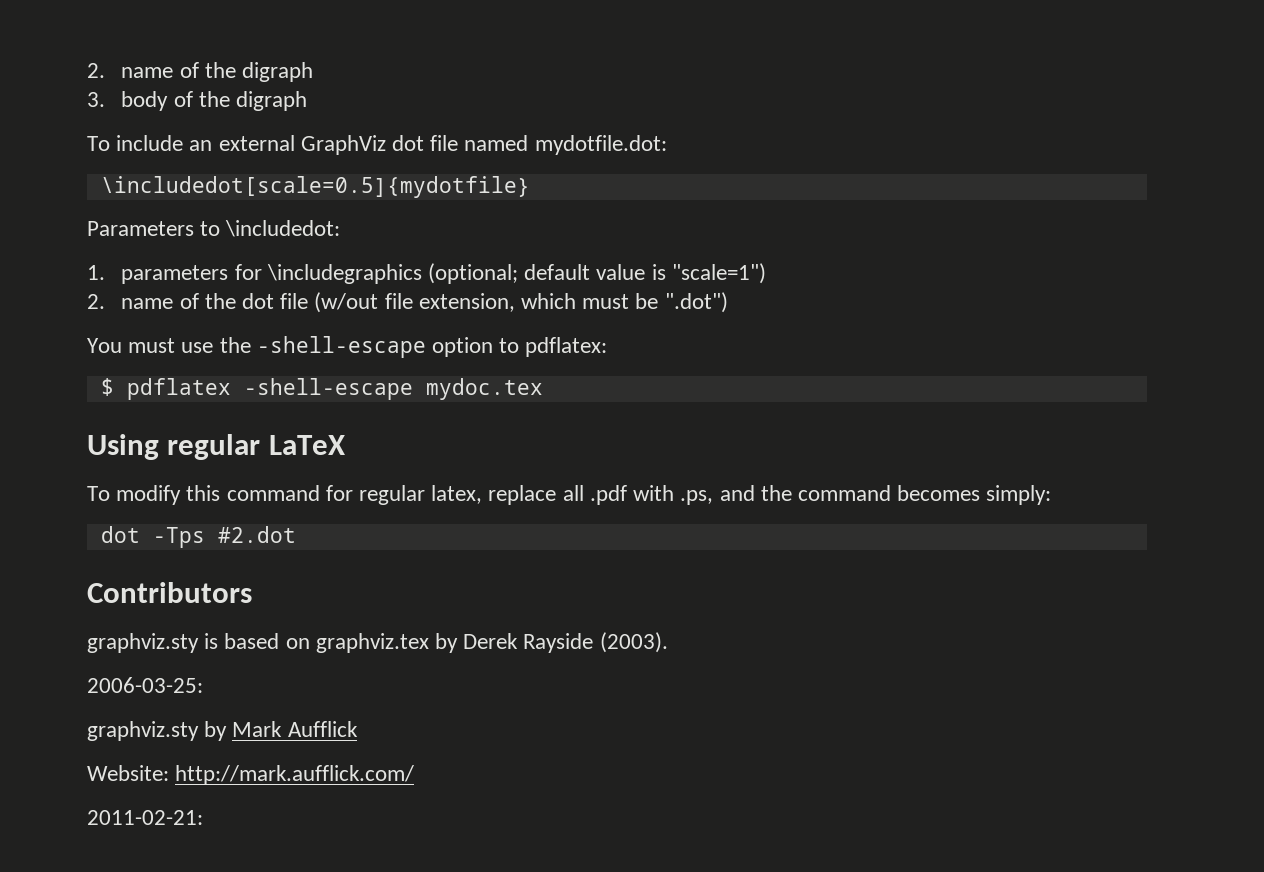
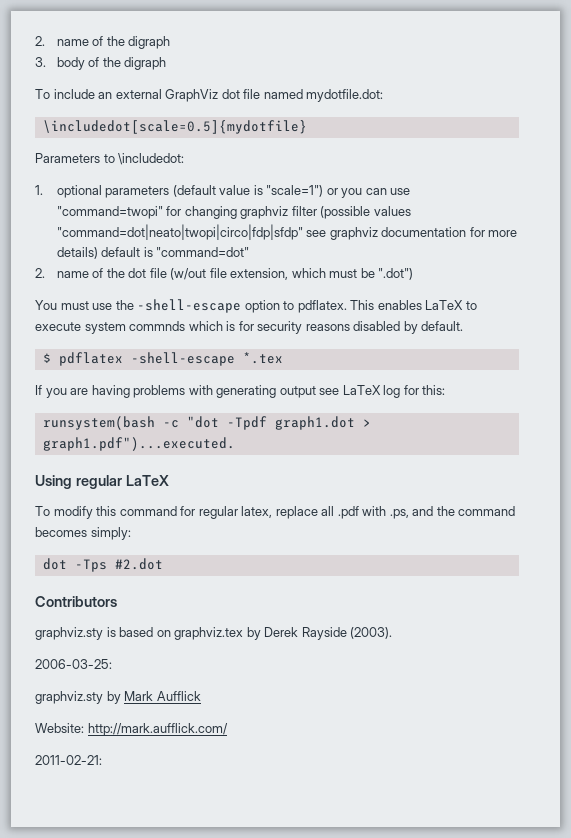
- 1. parameters for \includegraphics (optional; default value is "scale=1")
+ 1. optional parameters (default value is "scale=1") or you can use "command=twopi" for changing graphviz filter (possible values "command=dot|neato|twopi|circo|fdp|sfdp" see graphviz documentation for more details) default is "command=dot"
- You must use the -shell-escape option to pdflatex:
- $ pdflatex -shell-escape mydoc.tex
+ You must use the -shell-escape option to pdflatex. This enables LaTeX to execute system commnds which is for security reasons disabled by default.
+ $ pdflatex -shell-escape *.tex
+ If you are having problems with generating output see LaTeX log for this:
+ runsystem(bash -c "dot -Tpdf graph1.dot > graph1.pdf")...executed.

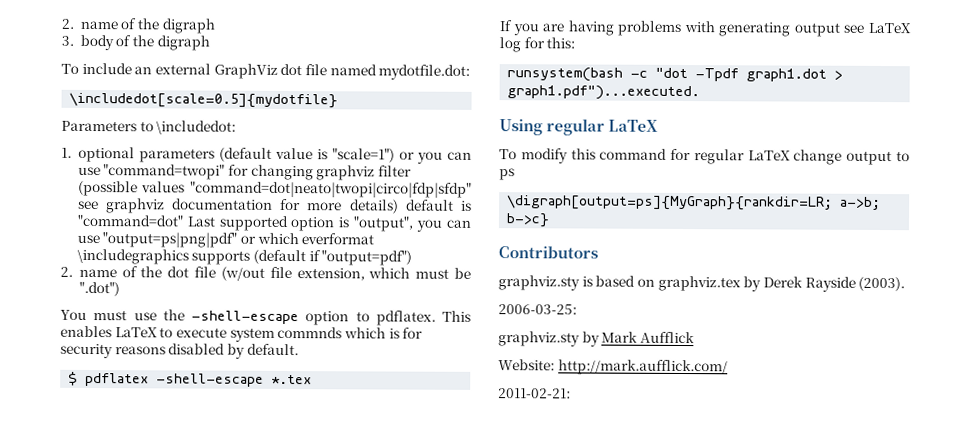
- 1. optional parameters (default value is "scale=1") or you can use "command=twopi" for changing graphviz filter (possible values "command=dot|neato|twopi|circo|fdp|sfdp" see graphviz documentation for more details) default is "command=dot"
+ 1. optional parameters (default value is "scale=1") or you can use "command=twopi" for changing graphviz filter (possible values "command=dot|neato|twopi|circo|fdp|sfdp" see graphviz documentation for more details) default is "command=dot" Last supported option is "output", you can use "output=ps|png|pdf" or which everformat \includegraphics supports (default if "output=pdf")
- To modify this command for regular latex, replace all .pdf with .ps, and the command becomes simply:
- dot -Tps #2.dot
+ To modify this command for regular LaTeX change output to ps
+ \digraph[output=ps]{MyGraph}{rankdir=LR; a->b; b->c}

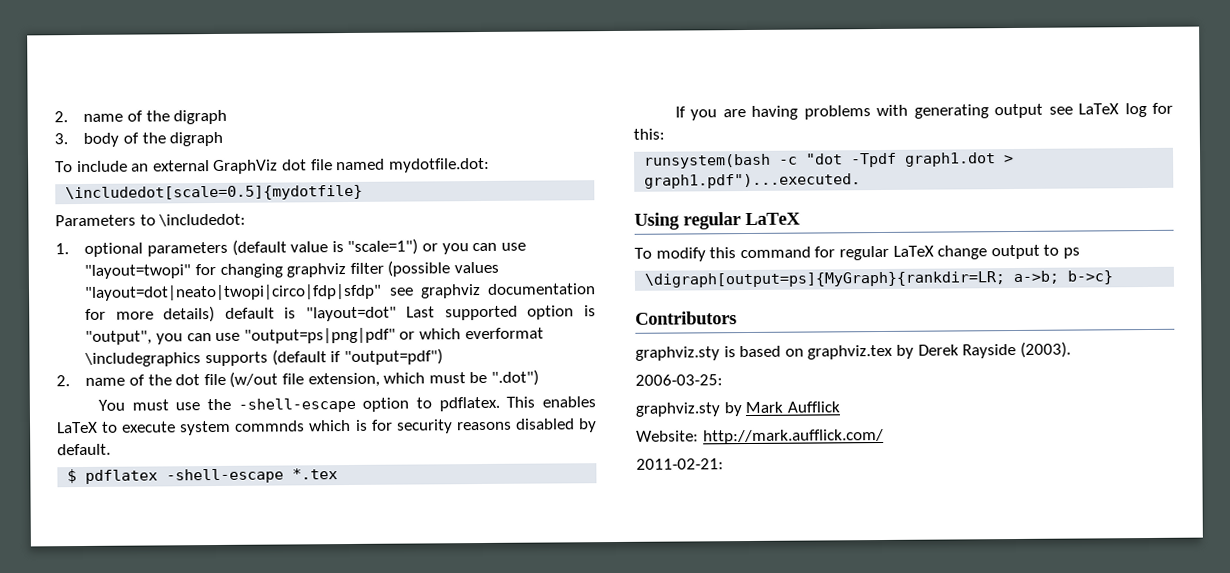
- 1. optional parameters (default value is "scale=1") or you can use "command=twopi" for changing graphviz filter (possible values "command=dot|neato|twopi|circo|fdp|sfdp" see graphviz documentation for more details) default is "command=dot" Last supported option is "output", you can use "output=ps|png|pdf" or which everformat \includegraphics supports (default if "output=pdf")
+ 1. optional parameters (default value is "scale=1") or you can use "layout=twopi" for changing graphviz filter (possible values "layout=dot|neato|twopi|circo|fdp|sfdp" see graphviz documentation for more details) default is "layout=dot" Last supported option is "output", you can use "output=ps|png|pdf" or which everformat \includegraphics supports (default if "output=pdf")

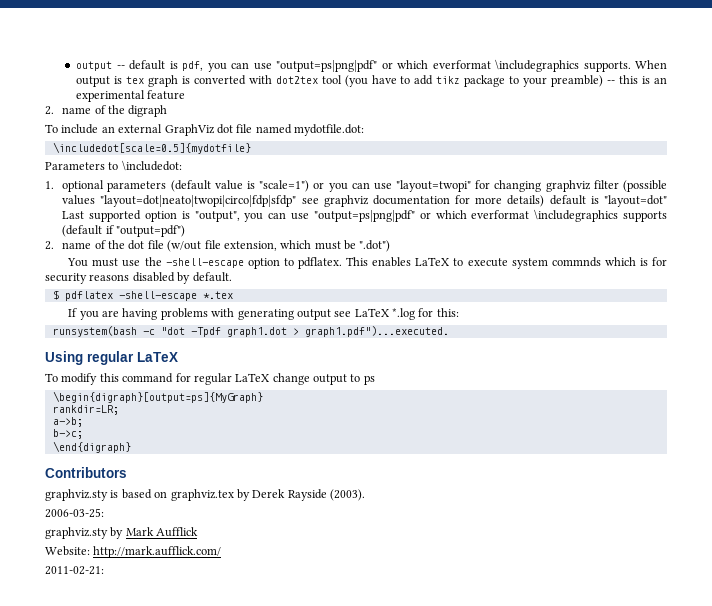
+ output -- default is pdf, you can use "output=ps|png|pdf" or which everformat \includegraphics supports. When output is tex graph is converted with dot2tex tool (you have to add tikz package to your preamble) -- this is an experimental feature
- 3. body of the digraph
- If you are having problems with generating output see LaTeX log for this:
+ If you are having problems with generating output see LaTeX *.log for this:
- \digraph[output=ps]{MyGraph}{rankdir=LR; a->b; b->c}
+ \begin{digraph}[output=ps]{MyGraph}
+ rankdir=LR;
+ a->b;
+ b->c;
+ \end{digraph}

